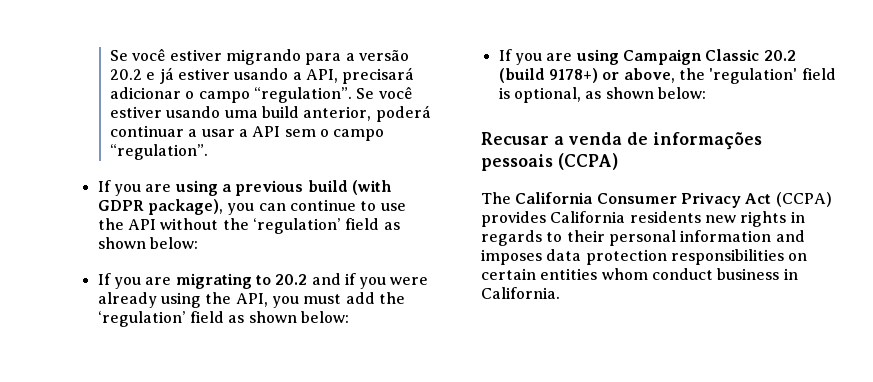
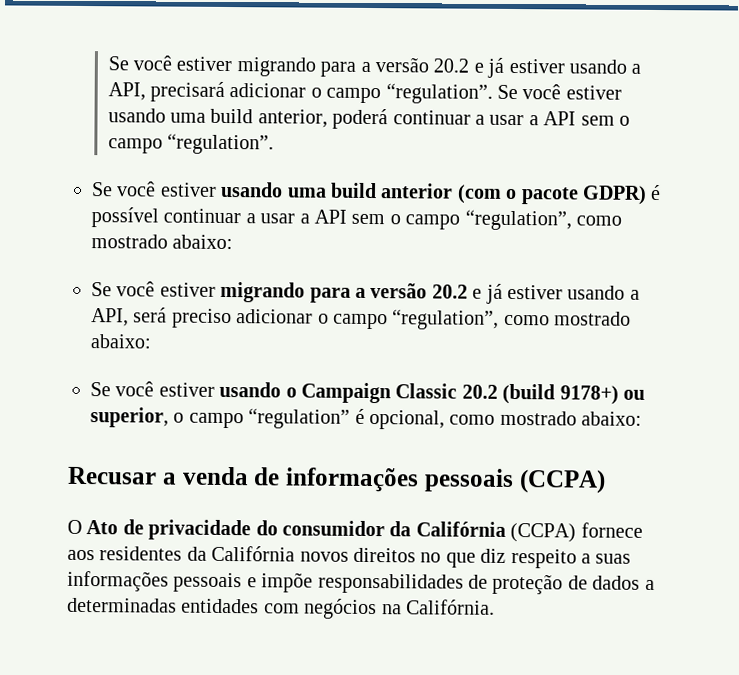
- If you are using a previous build (with GDPR package), you can continue to use the API without the ‘regulation’ field as shown below:
- If you are migrating to 20.2 and if you were already using the API, you must add the ‘regulation’ field as shown below:
- If you are using Campaign Classic 20.2 (build 9178+) or above, the 'regulation' field is optional, as shown below:
+ Se você estiver usando uma build anterior (com o pacote GDPR) é possível continuar a usar a API sem o campo “regulation”, como mostrado abaixo:
+ Se você estiver migrando para a versão 20.2 e já estiver usando a API, será preciso adicionar o campo “regulation”, como mostrado abaixo:
+ Se você estiver usando o Campaign Classic 20.2 (build 9178+) ou superior, o campo “regulation” é opcional, como mostrado abaixo:
- The California Consumer Privacy Act (CCPA) provides California residents new rights in regards to their personal information and imposes data protection responsibilities on certain entities whom conduct business in California.
+ O Ato de privacidade do consumidor da Califórnia (CCPA) fornece aos residentes da Califórnia novos direitos no que diz respeito a suas informações pessoais e impõe responsabilidades de proteção de dados a determinadas entidades com negócios na Califórnia.

